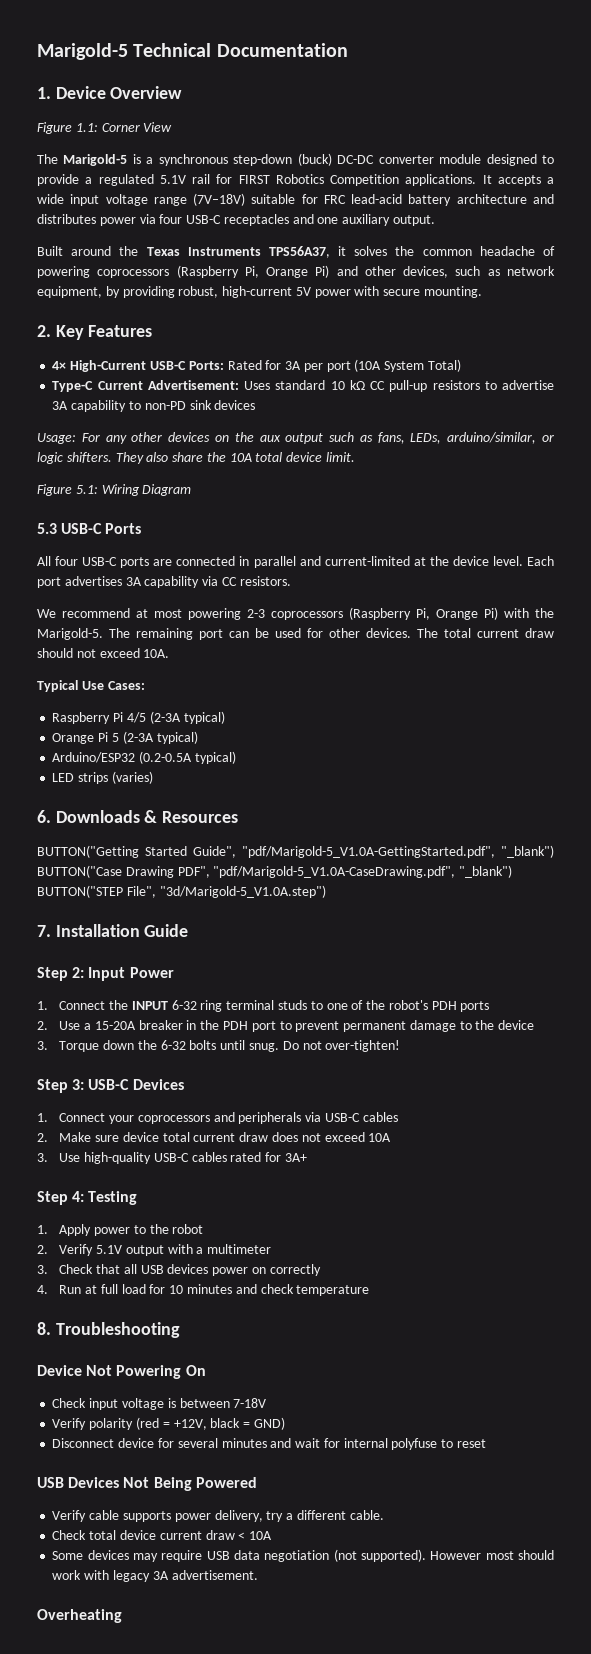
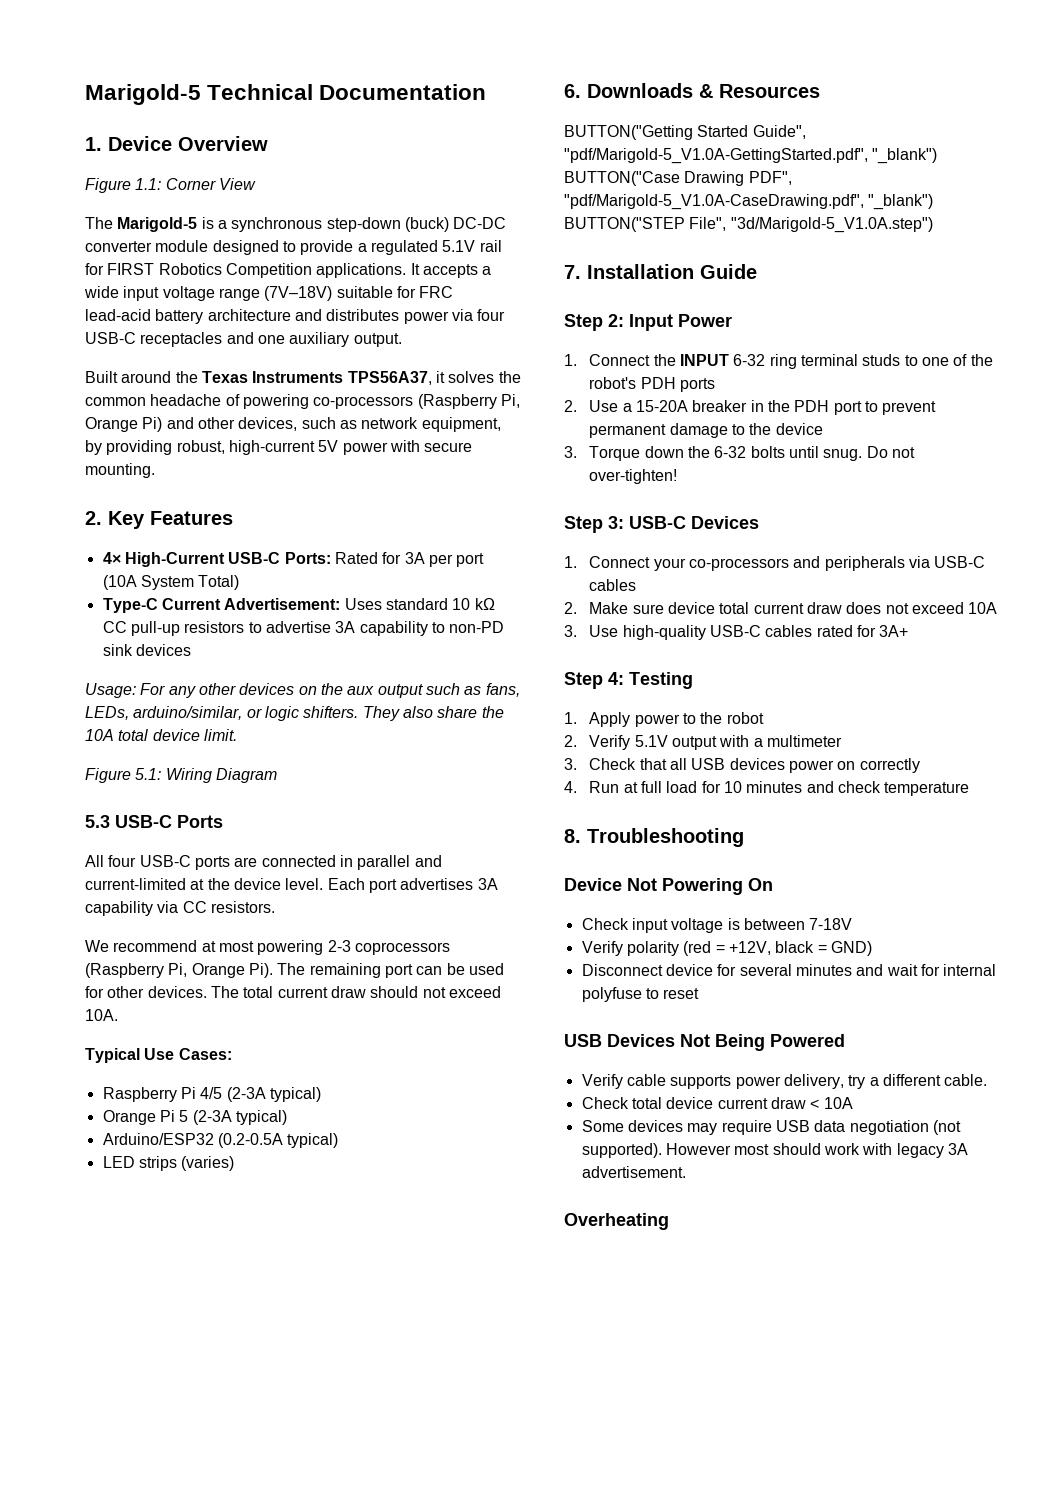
- Built around the Texas Instruments TPS56A37, it solves the common headache of powering coprocessors (Raspberry Pi, Orange Pi) and other devices, such as network equipment, by providing robust, high-current 5V power with secure mounting.
+ Built around the Texas Instruments TPS56A37, it solves the common headache of powering co-processors (Raspberry Pi, Orange Pi) and other devices, such as network equipment, by providing robust, high-current 5V power with secure mounting.
- We recommend at most powering 2-3 coprocessors (Raspberry Pi, Orange Pi) with the Marigold-5. The remaining port can be used for other devices.
+ We recommend at most powering 2-3 coprocessors (Raspberry Pi, Orange Pi). The remaining port can be used for other devices.
- 1. Connect your coprocessors and peripherals via USB-C cables
+ 1. Connect your co-processors and peripherals via USB-C cables

